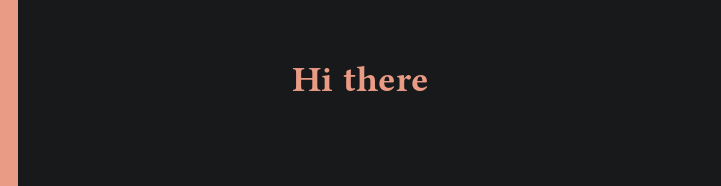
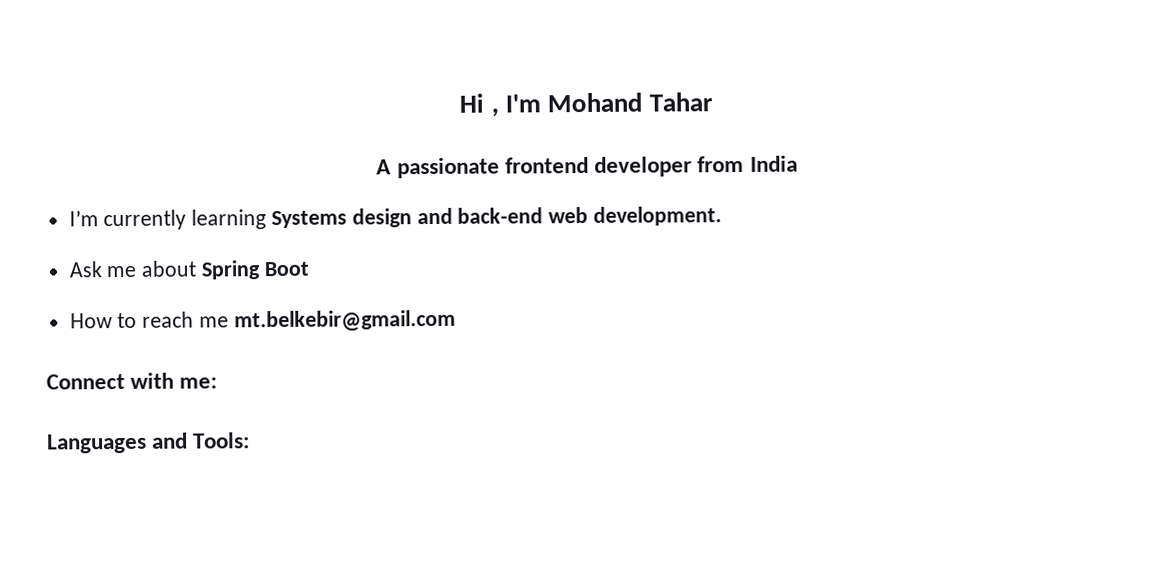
- Hi there
+ Hi , I'm Mohand Tahar
+ A passionate frontend developer from India
+ I’m currently learning Systems design and back-end web development.
+ Ask me about Spring Boot
+ How to reach me mt.belkebir@gmail.com
+ Connect with me:
+ Languages and Tools:

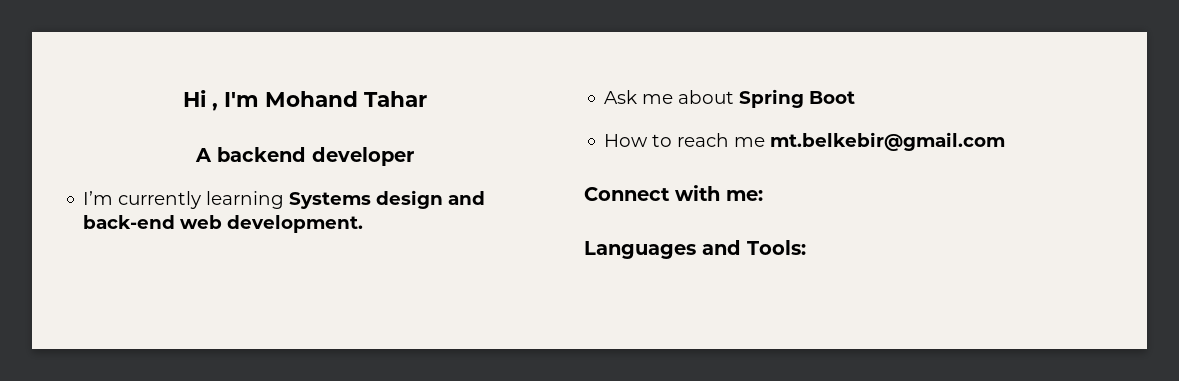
- A passionate frontend developer from India
+ A backend developer

